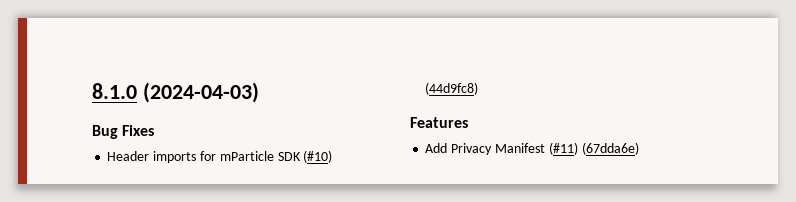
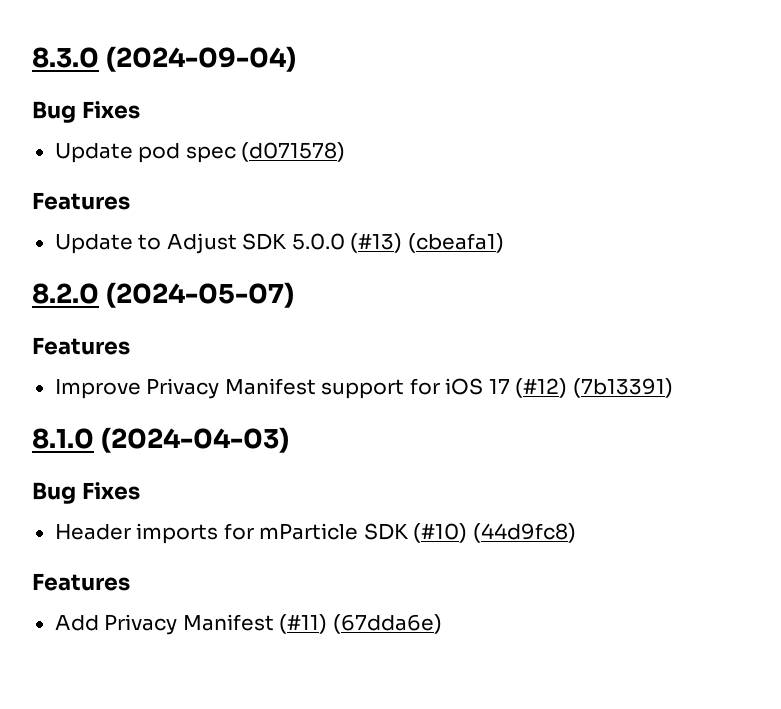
+ 8.3.0 (2024-09-04)
+ Bug Fixes
+ Update pod spec (d071578)
+ Features
+ Update to Adjust SDK 5.0.0 (#13) (cbeafa1)
+ 8.2.0 (2024-05-07)
+ Features
+ Improve Privacy Manifest support for iOS 17 (#12) (7b13391)

